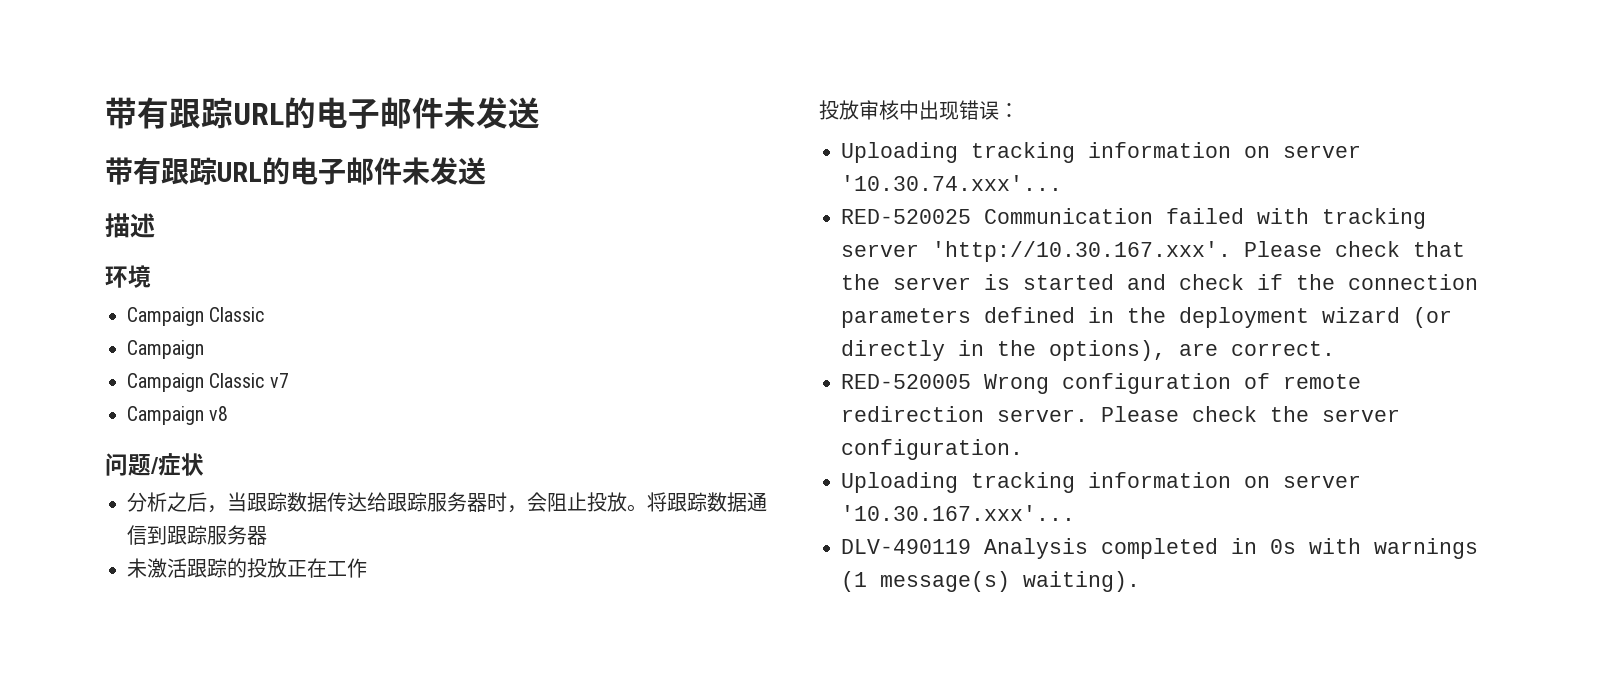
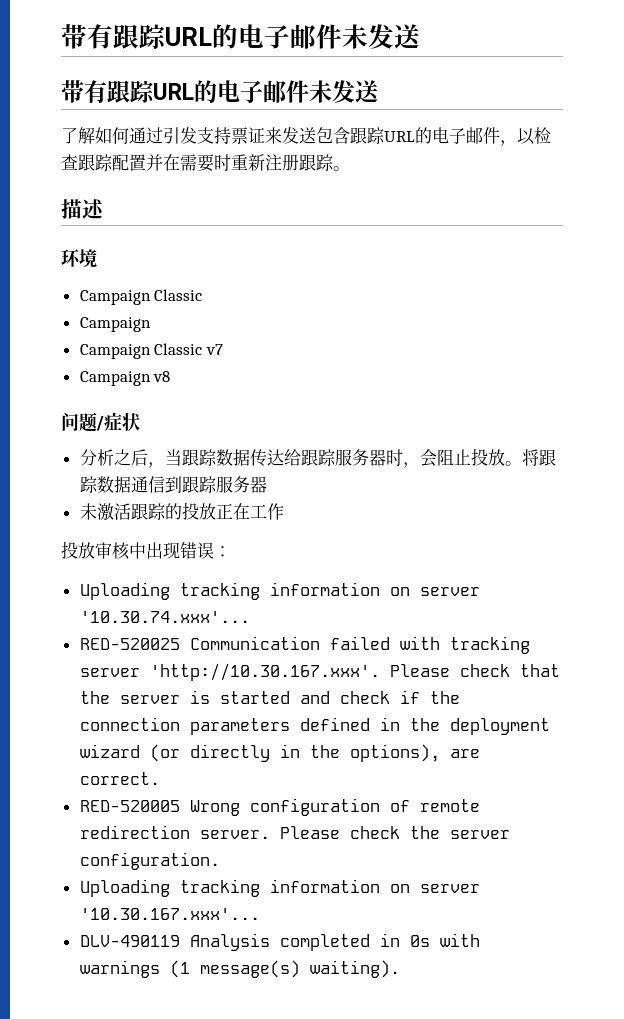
+ 了解如何通过引发支持票证来发送包含跟踪URL的电子邮件，以检查跟踪配置并在需要时重新注册跟踪。

